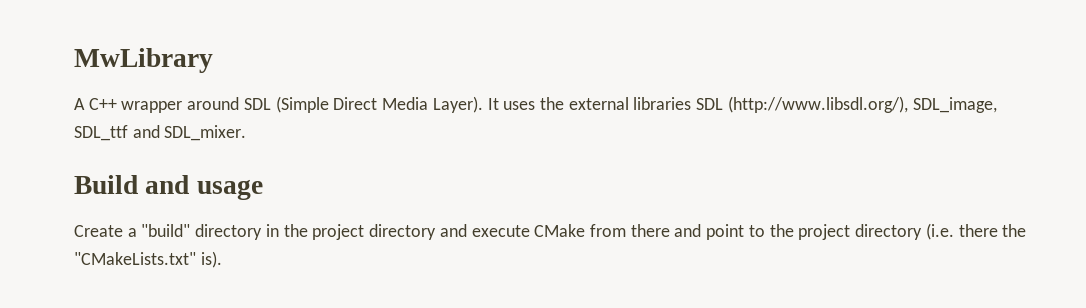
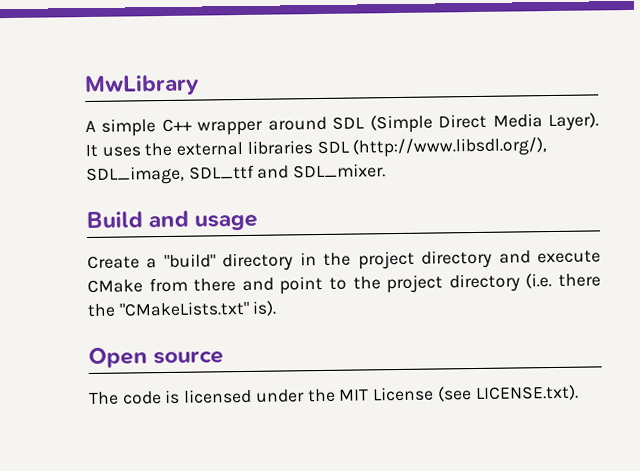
- A C++ wrapper around SDL (Simple Direct Media Layer).
+ A simple C++ wrapper around SDL (Simple Direct Media Layer).
+ Open source
+ The code is licensed under the MIT License (see LICENSE.txt).

